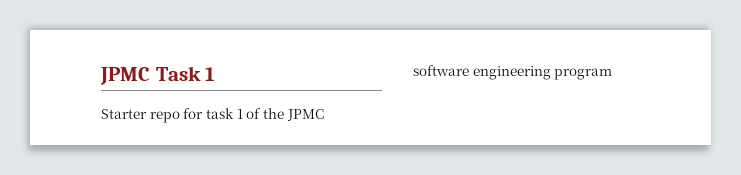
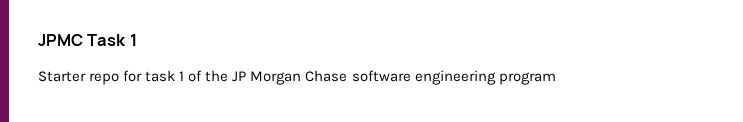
- Starter repo for task 1 of the JPMC software engineering program
+ Starter repo for task 1 of the JP Morgan Chase software engineering program

